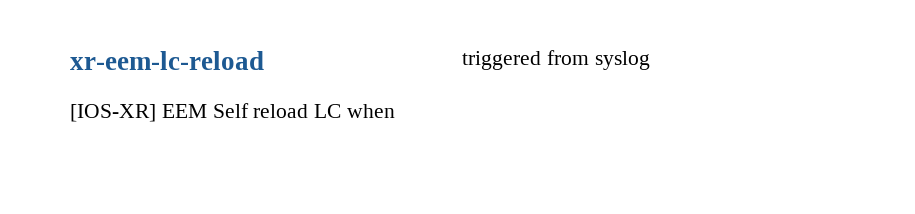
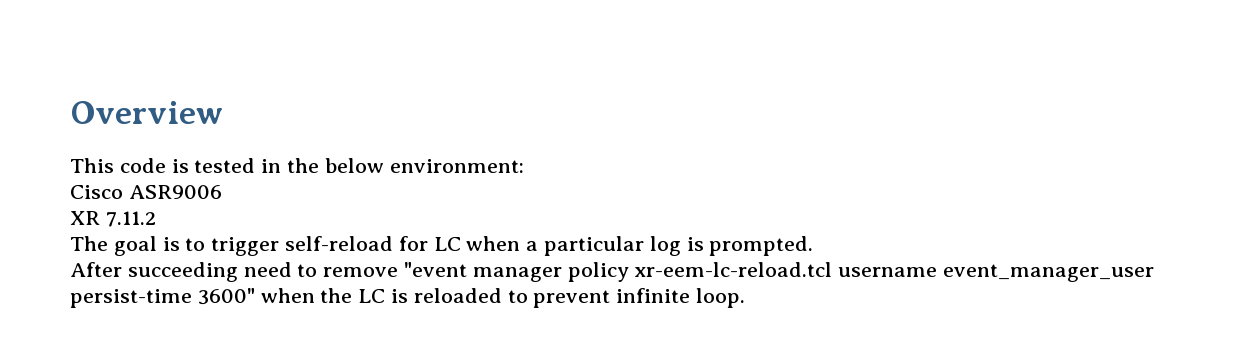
- xr-eem-lc-reload
- [IOS-XR] EEM Self reload LC when triggered from syslog
+ Overview
+ This code is tested in the below environment:
+ Cisco ASR9006
+ XR 7.11.2
+ The goal is to trigger self-reload for LC when a particular log is prompted.
+ After succeeding need to remove "event manager policy xr-eem-lc-reload.tcl username event_manager_user persist-time 3600" when the LC is reloaded to prevent infinite loop.

